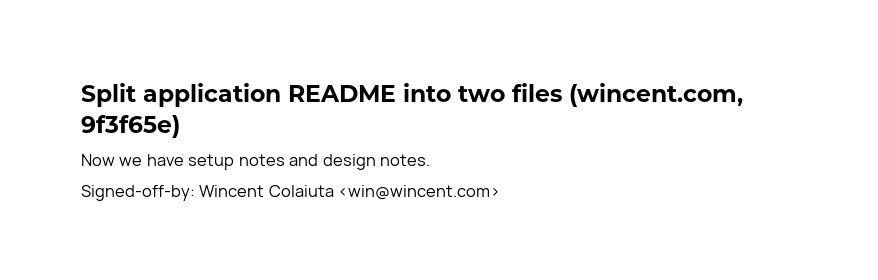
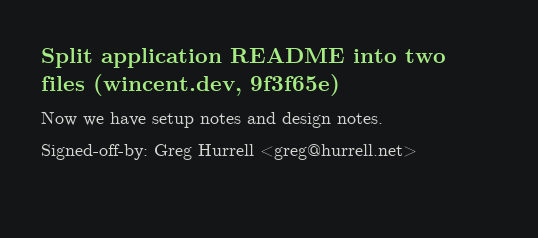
- Split application README into two files (wincent.com, 9f3f65e)
+ Split application README into two files (wincent.dev, 9f3f65e)
- Signed-off-by: Wincent Colaiuta <win@wincent.com>
+ Signed-off-by: Greg Hurrell <greg@hurrell.net>

